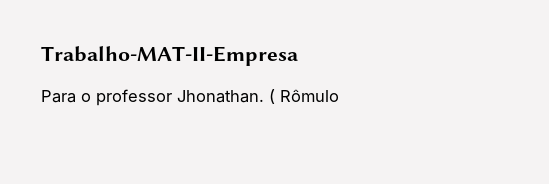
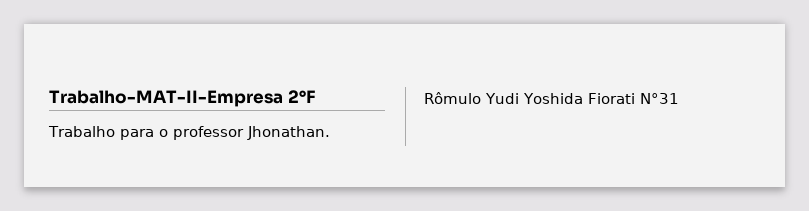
- Trabalho-MAT-II-Empresa
- Para o professor Jhonathan. ( Rômulo
+ Trabalho-MAT-II-Empresa 2°F
+ Trabalho para o professor Jhonathan. Rômulo Yudi Yoshida Fiorati N°31

